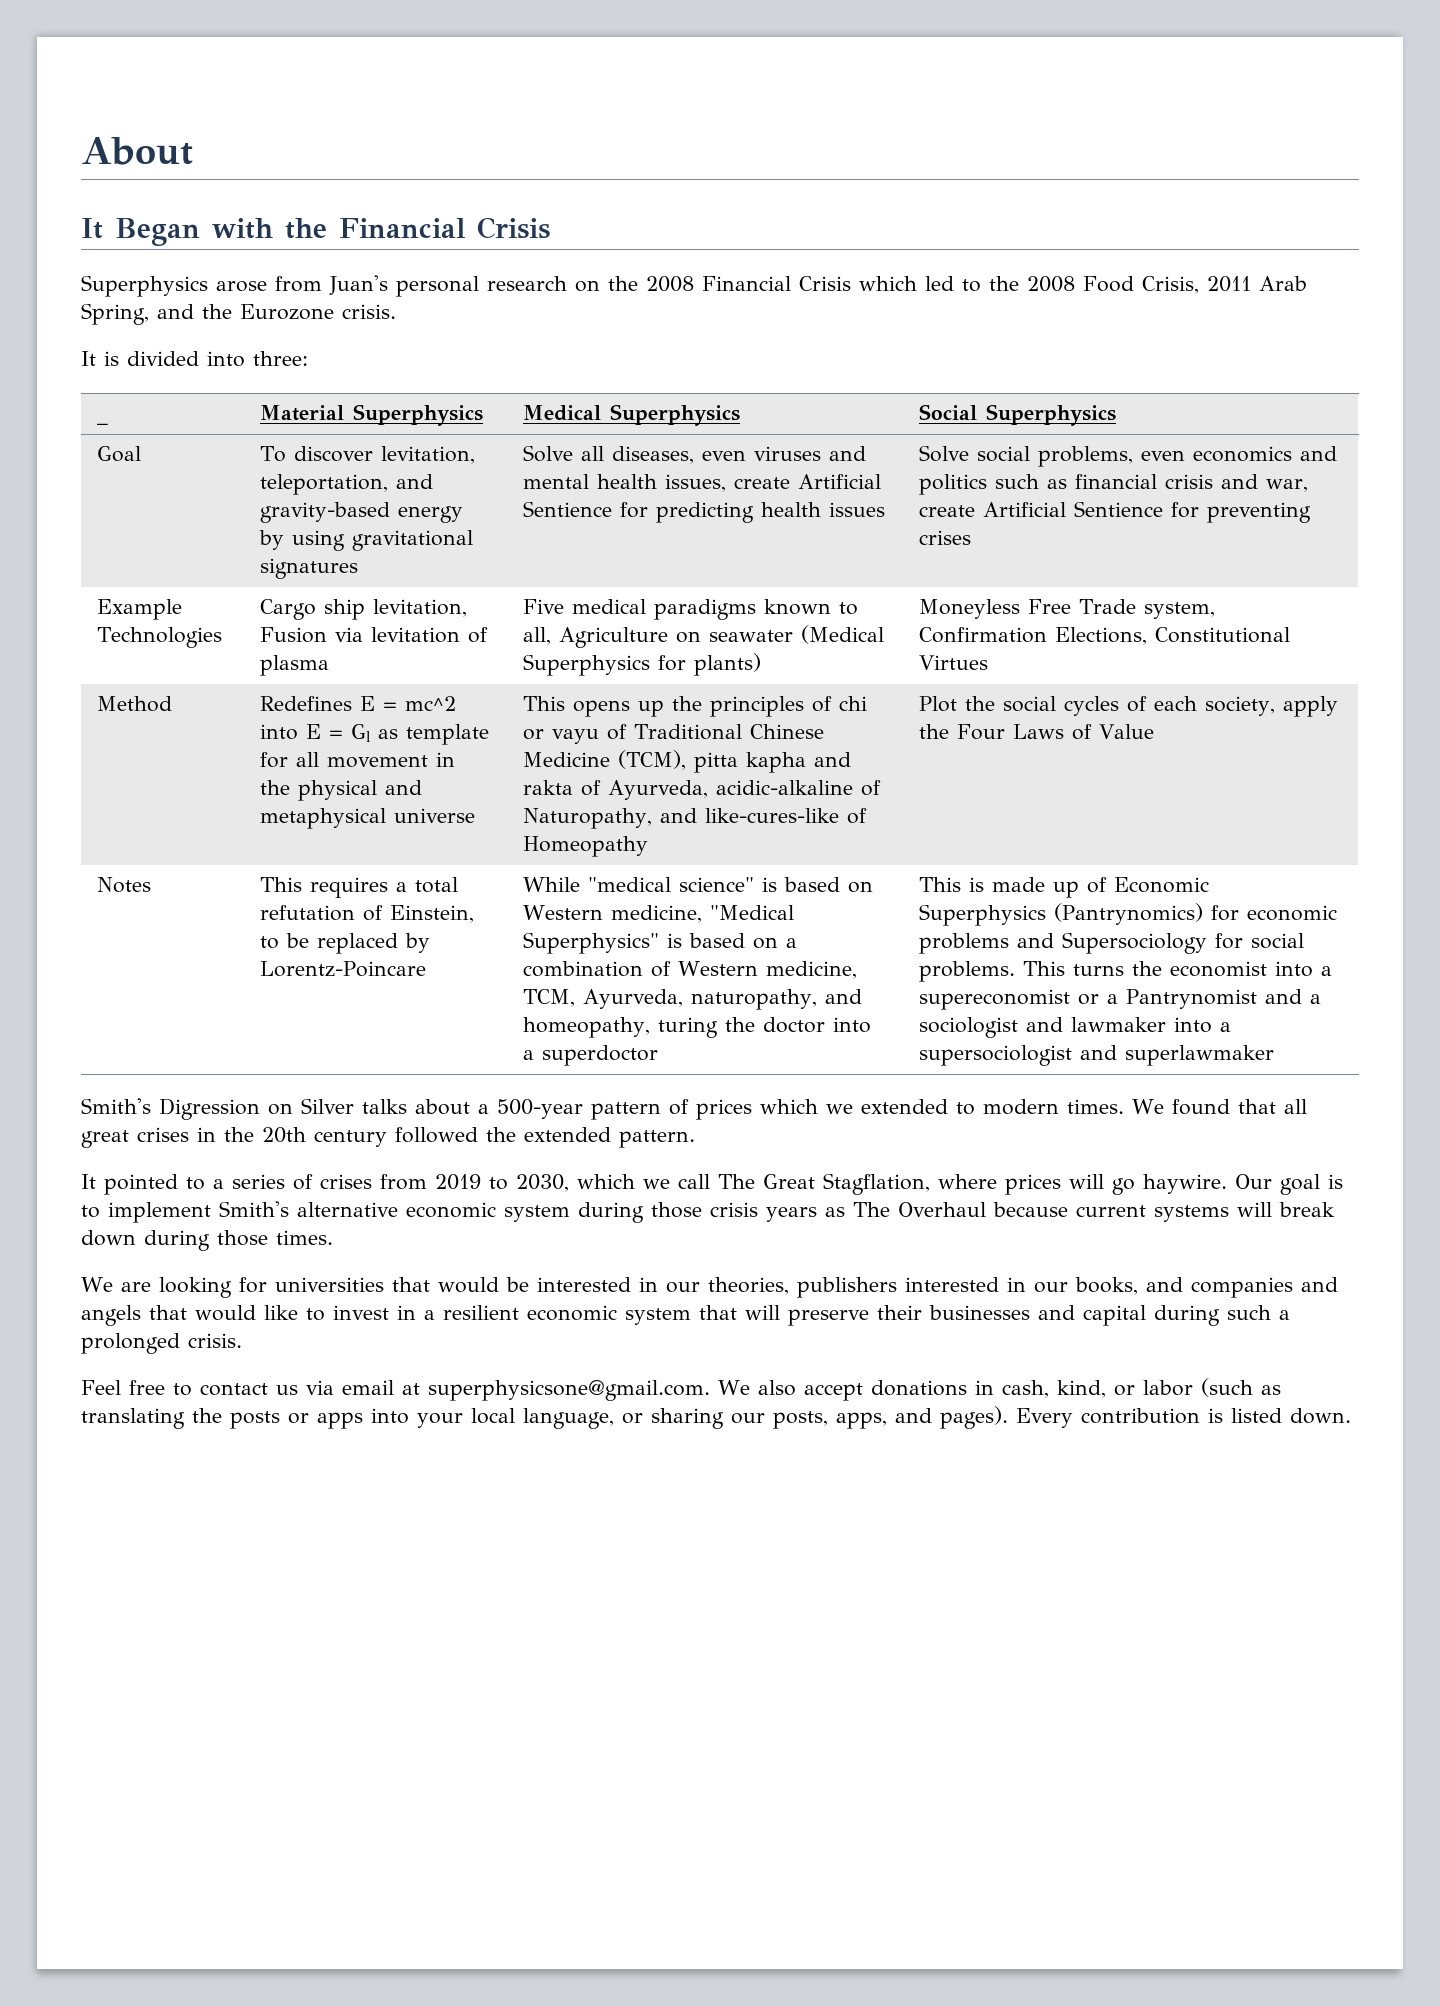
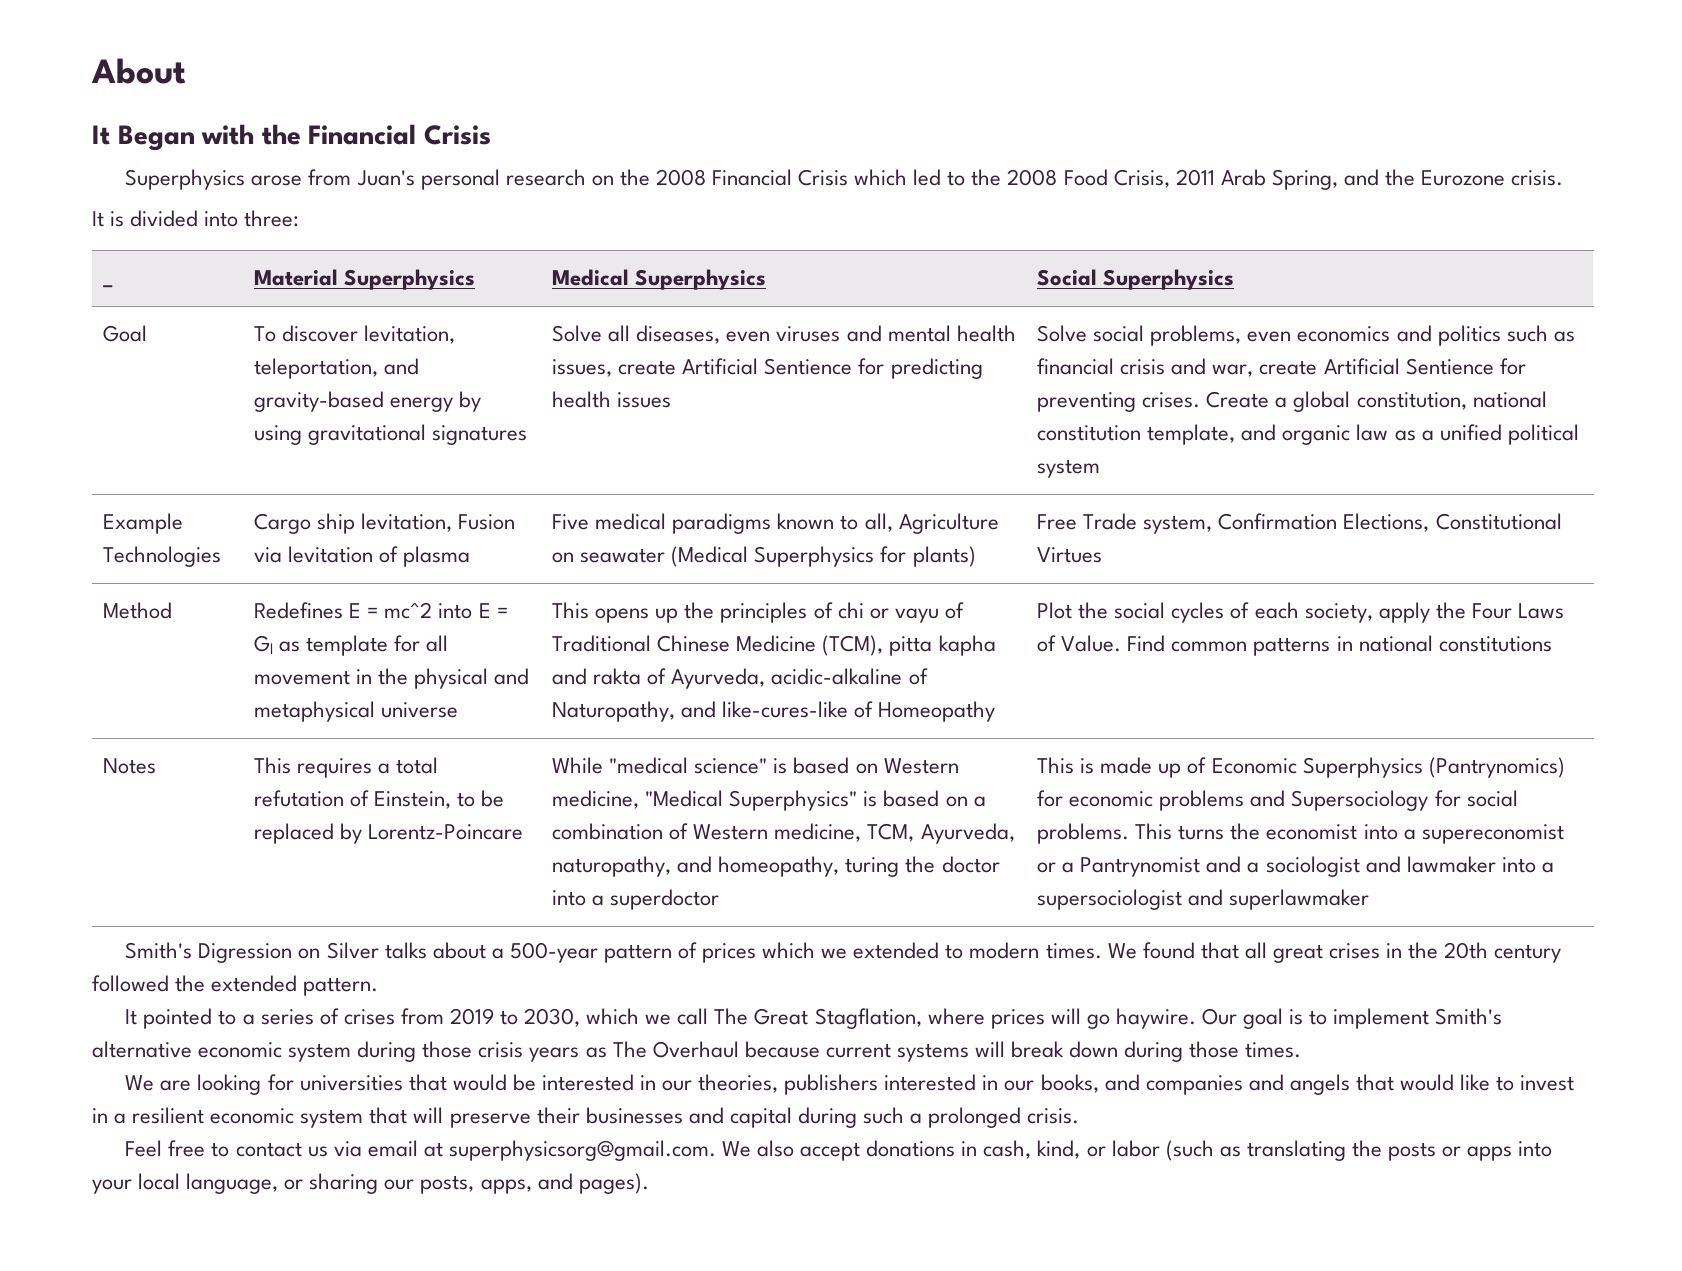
- Solve social problems, even economics and politics such as financial crisis and war, create Artificial Sentience for preventing crises
+ Solve social problems, even economics and politics such as financial crisis and war, create Artificial Sentience for preventing crises. Create a global constitution, national constitution template, and organic law as a unified political system
- Example Technologies | Cargo ship levitation, Fusion via levitation of plasma | Five medical paradigms known to all, Agriculture on seawater (Medical Superphysics for plants) | Moneyless Free Trade system, Confirmation Elections, Constitutional Virtues
+ Example Technologies | Cargo ship levitation, Fusion via levitation of plasma | Five medical paradigms known to all, Agriculture on seawater (Medical Superphysics for plants) | Free Trade system, Confirmation Elections, Constitutional Virtues
- Plot the social cycles of each society, apply the Four Laws of Value
+ Plot the social cycles of each society, apply the Four Laws of Value. Find common patterns in national constitutions
- Feel free to contact us via email at superphysicsone@gmail.com. We also accept donations in cash, kind, or labor (such as translating the posts or apps into your local language, or sharing our posts, apps, and pages). Every contribution is listed down.
+ Feel free to contact us via email at superphysicsorg@gmail.com. We also accept donations in cash, kind, or labor (such as translating the posts or apps into your local language, or sharing our posts, apps, and pages).

